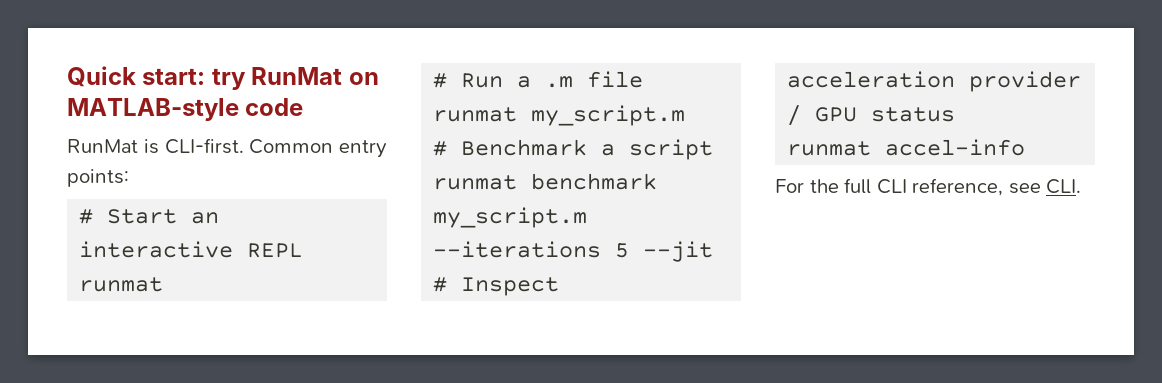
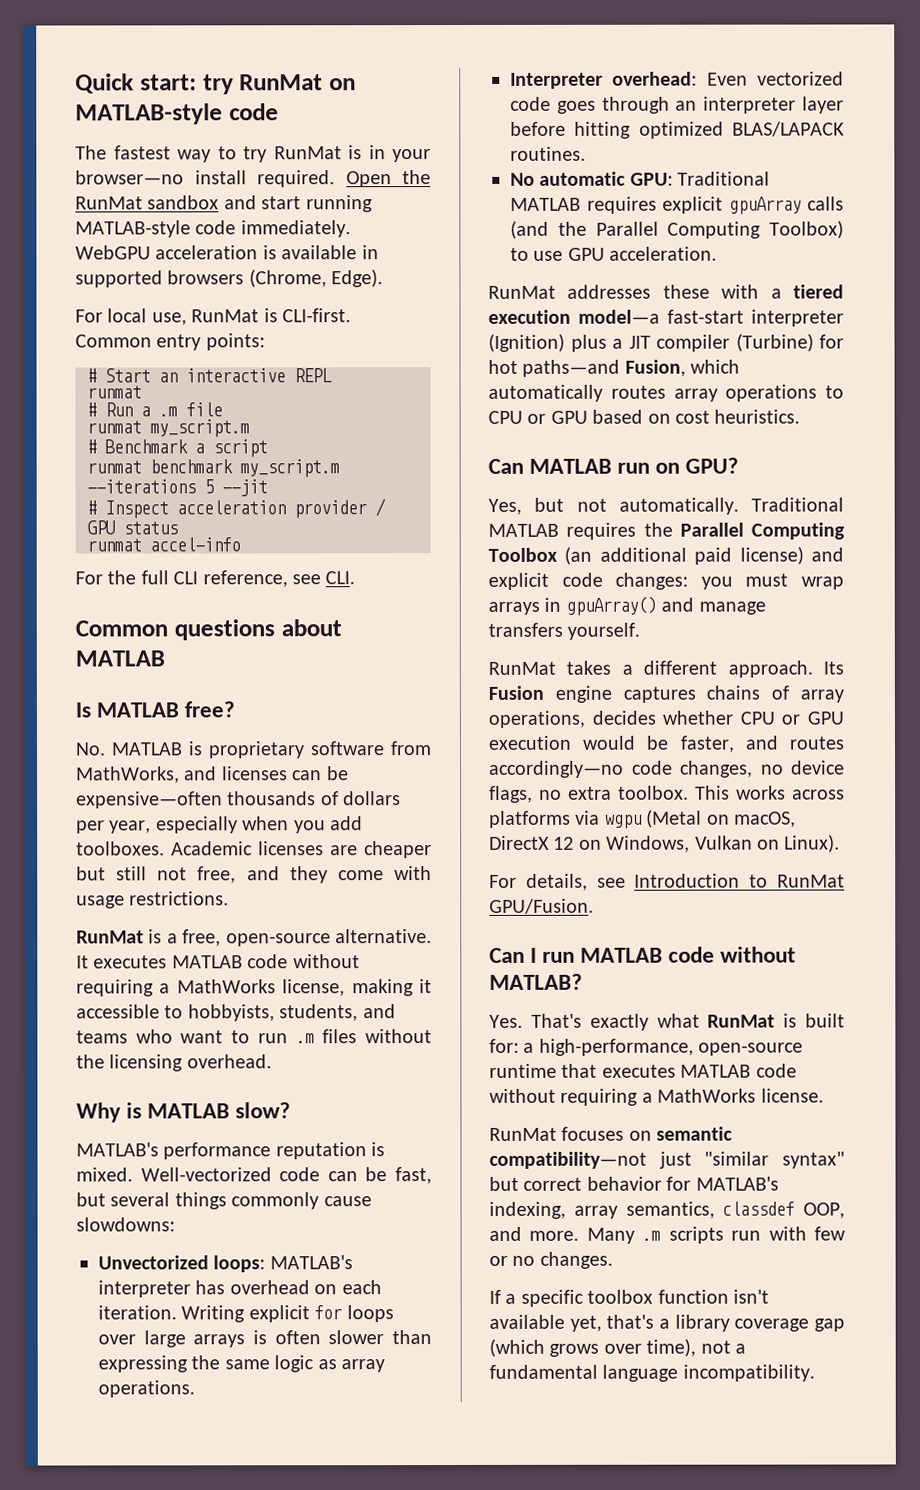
- RunMat is CLI-first.
+ The fastest way to try RunMat is in your browser—no install required. Open the RunMat sandbox and start running MATLAB-style code immediately. WebGPU acceleration is available in supported browsers (Chrome, Edge).
+ For local use, RunMat is CLI-first.
+ Common questions about MATLAB
+ Is MATLAB free?
+ No. MATLAB is proprietary software from MathWorks, and licenses can be expensive—often thousands of dollars per year, especially when you add toolboxes. Academic licenses are cheaper but still not free, and they come with usage restrictions.
+ RunMat is a free, open-source alternative. It executes MATLAB code without requiring a MathWorks license, making it accessible to hobbyists, students, and teams who want to run .m files without the licensing overhead.
+ Why is MATLAB slow?
+ MATLAB's performance reputation is mixed. Well-vectorized code can be fast, but several things commonly cause slowdowns:
+ Unvectorized loops: MATLAB's interpreter has overhead on each iteration. Writing explicit for loops over large arrays is often slower than expressing the same logic as array operations.
+ Interpreter overhead: Even vectorized code goes through an interpreter layer before hitting optimized BLAS/LAPACK routines.
+ No automatic GPU: Traditional MATLAB requires explicit gpuArray calls (and the Parallel Computing Toolbox) to use GPU acceleration.
+ RunMat addresses these with a tiered execution model—a fast-start interpreter (Ignition) plus a JIT compiler (Turbine) for hot paths—and Fusion, which automatically routes array operations to CPU or GPU based on cost heuristics.
+ Can MATLAB run on GPU?
+ Yes, but not automatically. Traditional MATLAB requires the Parallel Computing Toolbox (an additional paid license) and explicit code changes: you must wrap arrays in gpuArray() and manage transfers yourself.
+ RunMat takes a different approach. Its Fusion engine captures chains of array operations, decides whether CPU or GPU execution would be faster, and routes accordingly—no code changes, no device flags, no extra toolbox. This works across platforms via wgpu (Metal on macOS, DirectX 12 on Windows, Vulkan on Linux).
+ For details, see Introduction to RunMat GPU/Fusion.
+ Can I run MATLAB code without MATLAB?
+ Yes. That's exactly what RunMat is built for: a high-performance, open-source runtime that executes MATLAB code without requiring a MathWorks license.
+ RunMat focuses on semantic compatibility—not just "similar syntax" but correct behavior for MATLAB's indexing, array semantics, classdef OOP, and more. Many .m scripts run with few or no changes.
+ If a specific toolbox function isn't available yet, that's a library coverage gap (which grows over time), not a fundamental language incompatibility.

